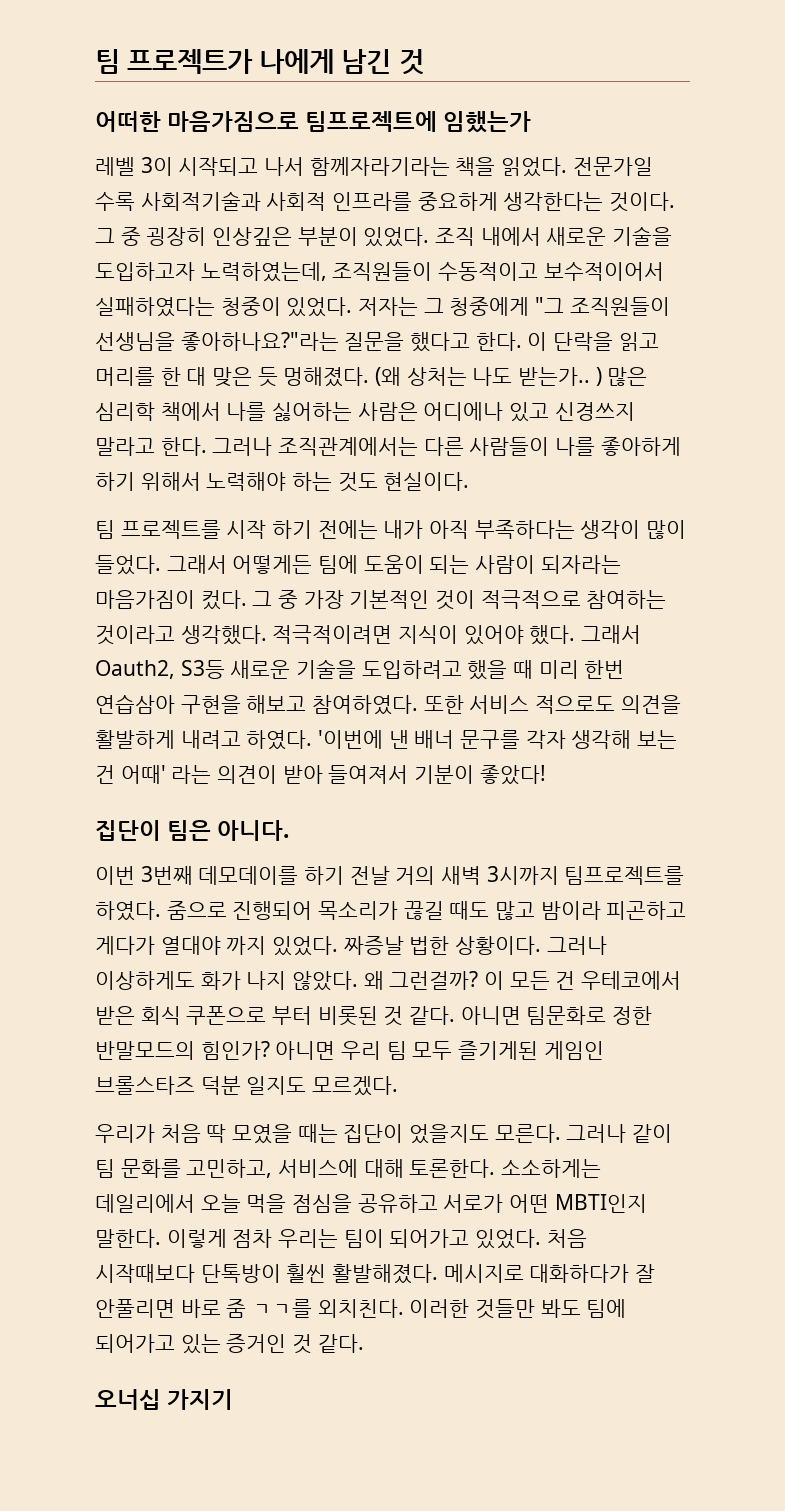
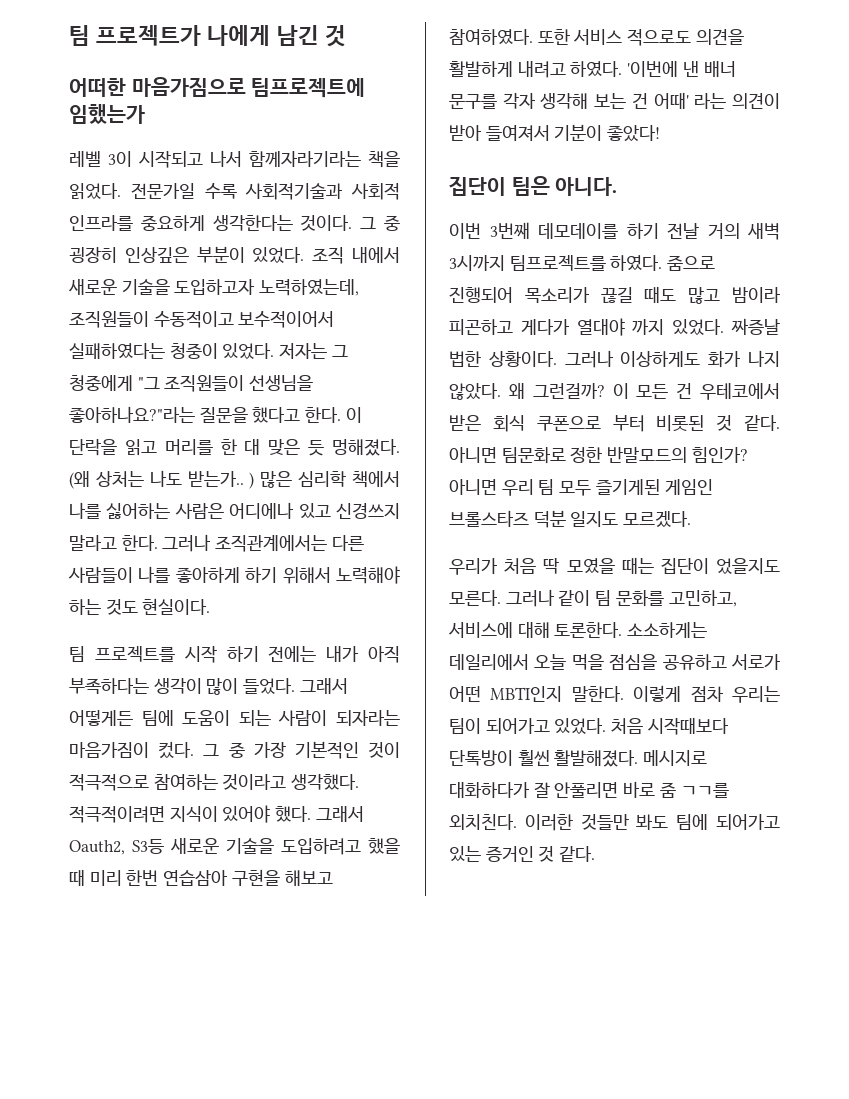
- 오너십 가지기

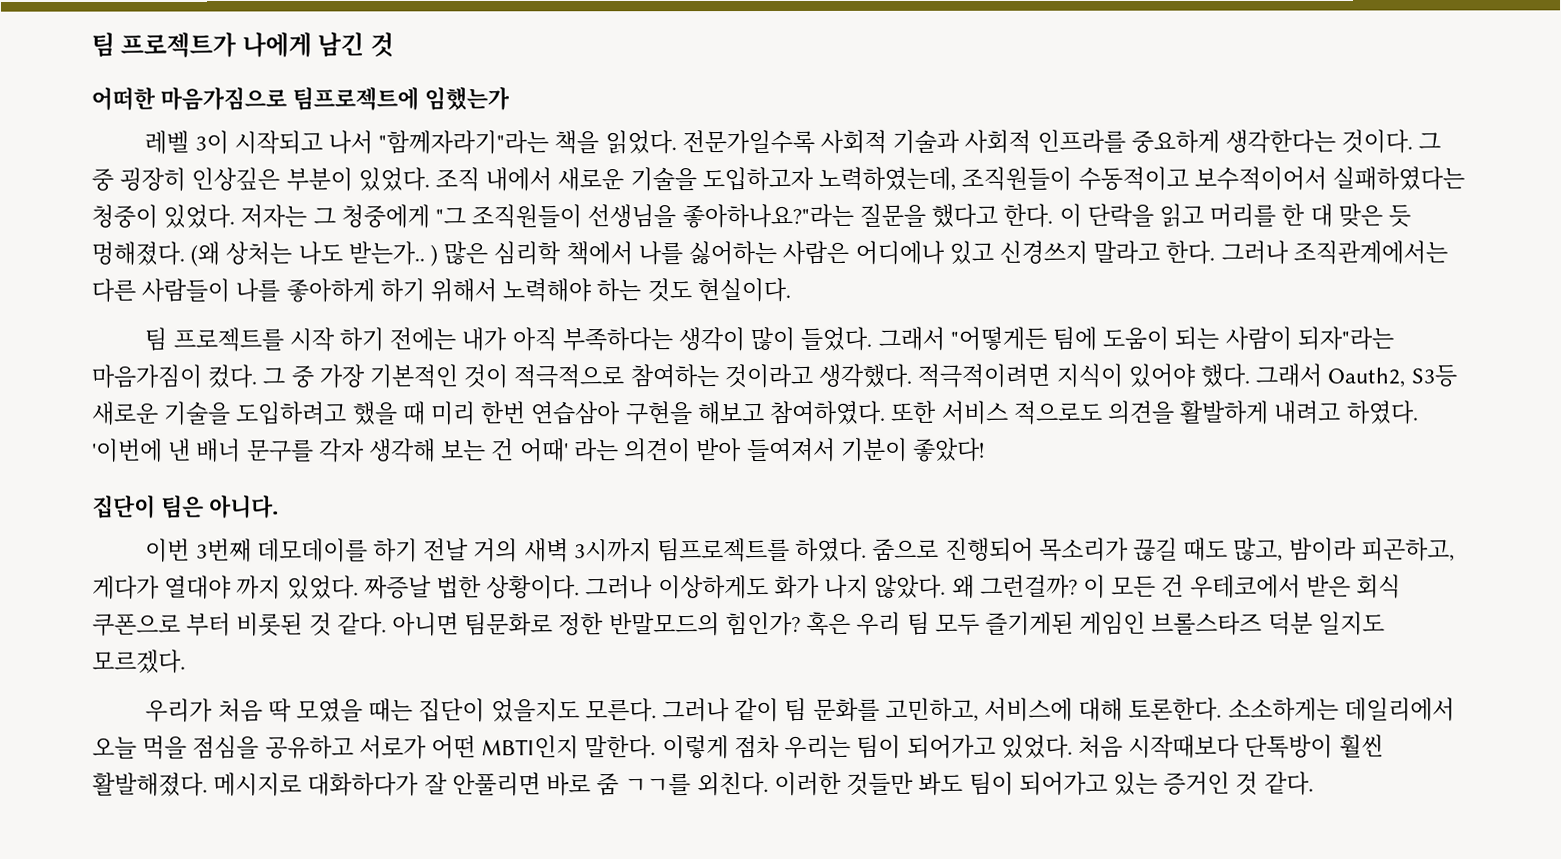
- 레벨 3이 시작되고 나서 함께자라기라는 책을 읽었다.
+ 레벨 3이 시작되고 나서 "함께자라기"라는 책을 읽었다.
- 전문가일 수록 사회적기술과 사회적 인프라를 중요하게 생각한다는 것이다.
+ 전문가일수록 사회적 기술과 사회적 인프라를 중요하게 생각한다는 것이다.
- 그래서 어떻게든 팀에 도움이 되는 사람이 되자라는 마음가짐이 컸다.
+ 그래서 "어떻게든 팀에 도움이 되는 사람이 되자"라는 마음가짐이 컸다.
- 줌으로 진행되어 목소리가 끊길 때도 많고 밤이라 피곤하고 게다가 열대야 까지 있었다.
+ 줌으로 진행되어 목소리가 끊길 때도 많고, 밤이라 피곤하고, 게다가 열대야 까지 있었다.
- 아니면 우리 팀 모두 즐기게된 게임인 브롤스타즈 덕분 일지도 모르겠다.
+ 혹은 우리 팀 모두 즐기게된 게임인 브롤스타즈 덕분 일지도 모르겠다.
- 메시지로 대화하다가 잘 안풀리면 바로 줌 ㄱㄱ를 외치친다.
+ 메시지로 대화하다가 잘 안풀리면 바로 줌 ㄱㄱ를 외친다.
- 이러한 것들만 봐도 팀에 되어가고 있는 증거인 것 같다.
+ 이러한 것들만 봐도 팀이 되어가고 있는 증거인 것 같다.

